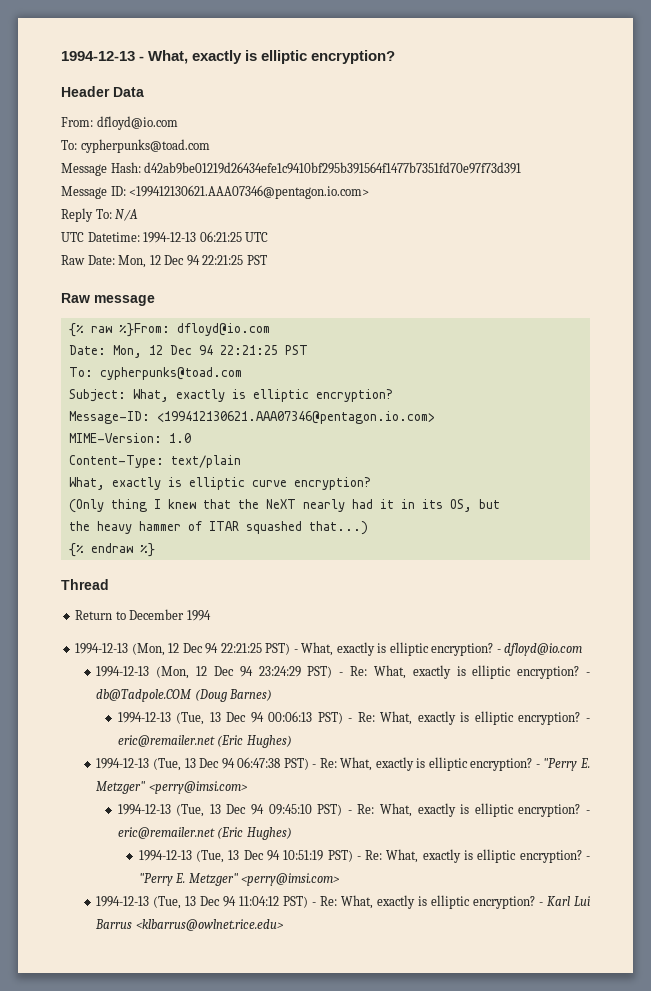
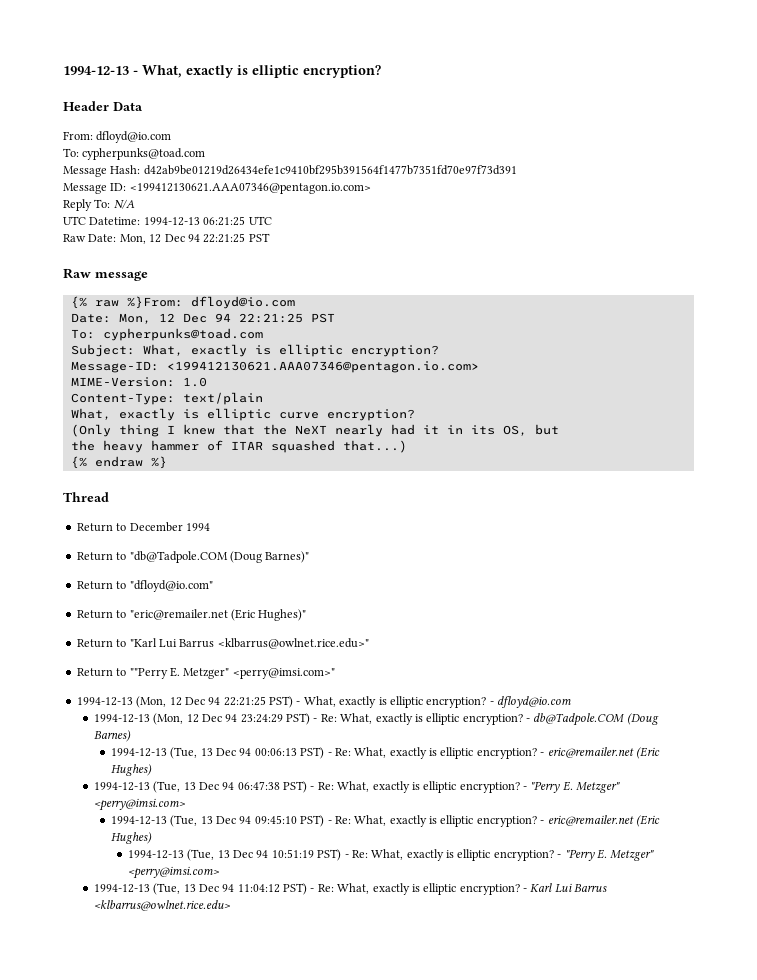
+ Return to "db@Tadpole.COM (Doug Barnes)"
+ Return to "dfloyd@io.com"
+ Return to "eric@remailer.net (Eric Hughes)"
+ Return to "Karl Lui Barrus <klbarrus@owlnet.rice.edu>"
+ Return to ""Perry E. Metzger" <perry@imsi.com>"

